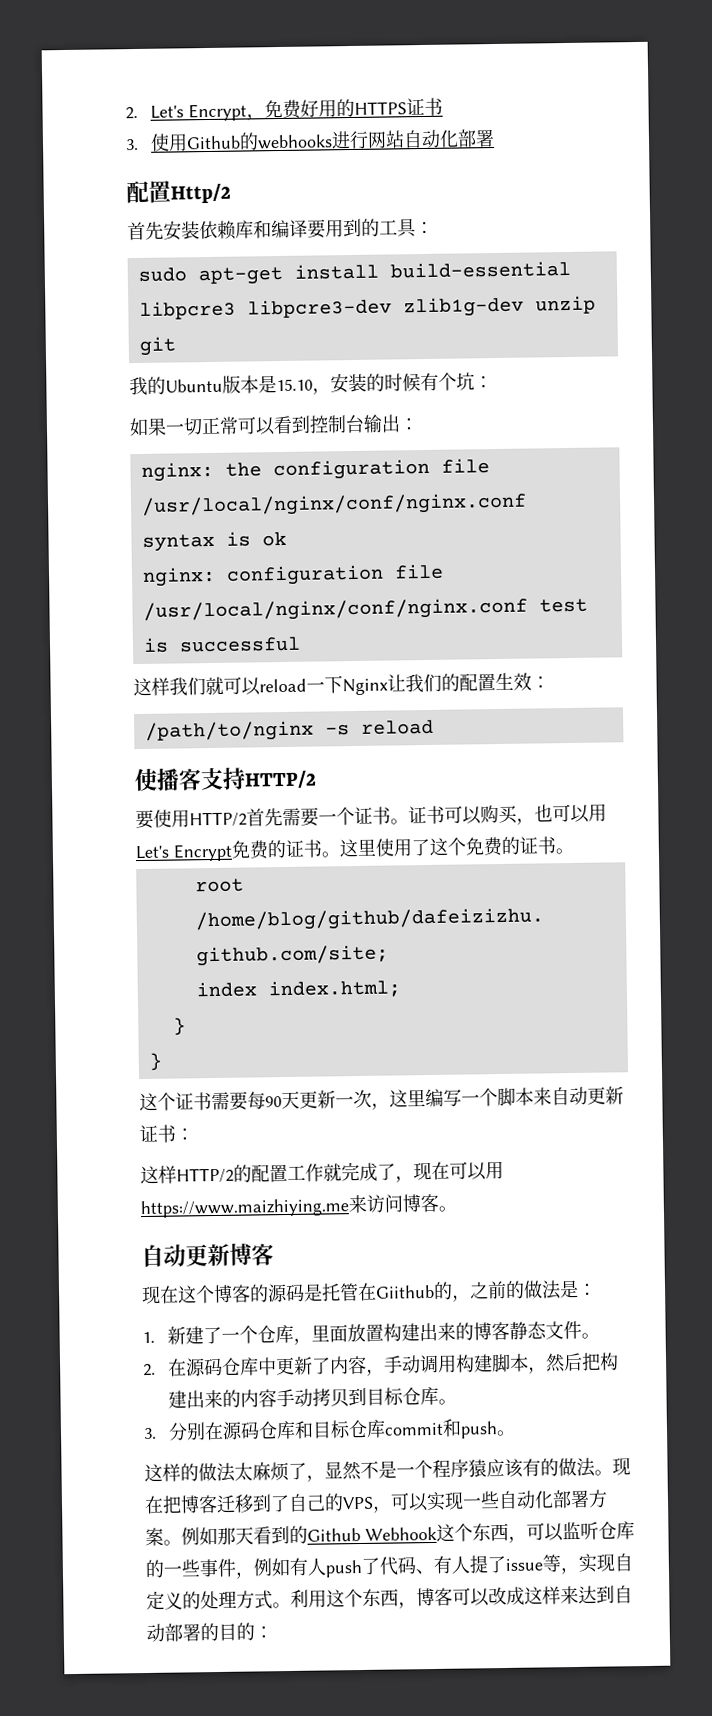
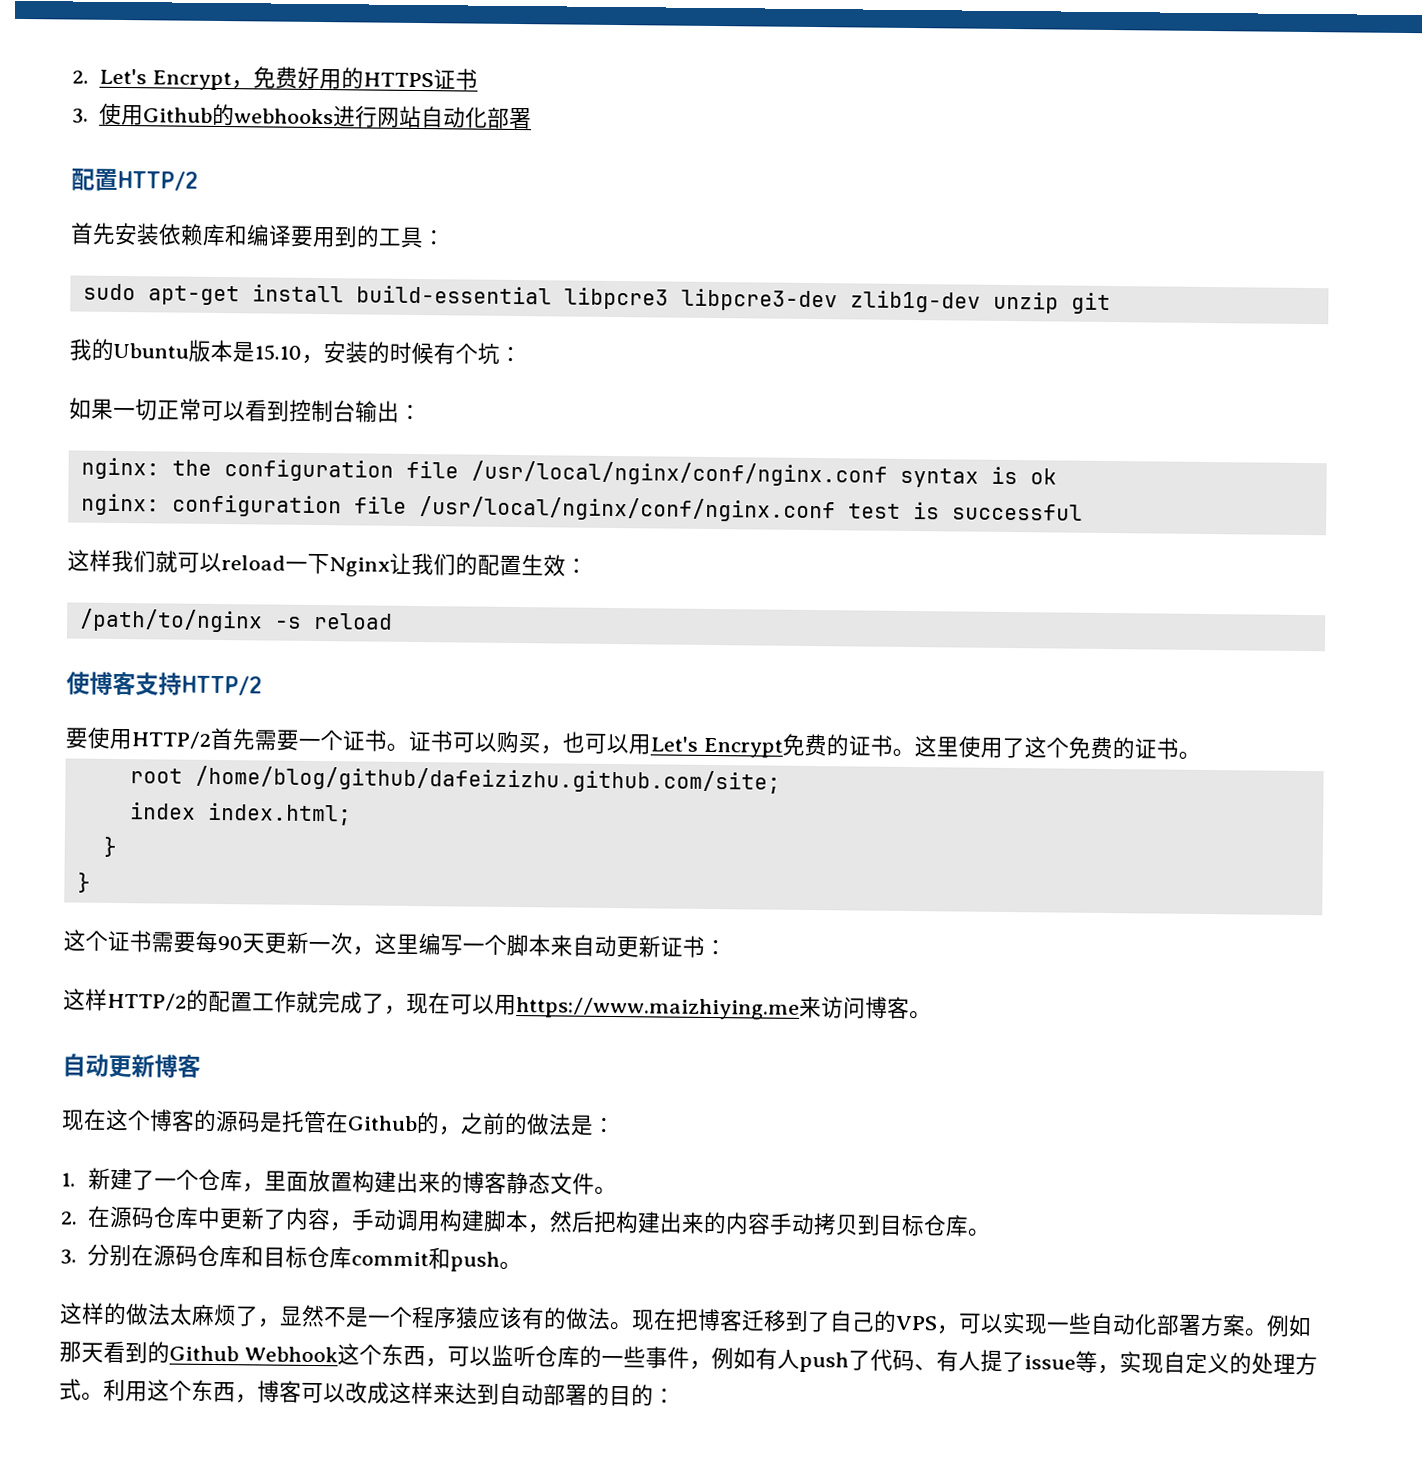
- 配置Http/2
+ 配置HTTP/2
- 使播客支持HTTP/2
+ 使博客支持HTTP/2
- 现在这个博客的源码是托管在Giithub的，之前的做法是：
+ 现在这个博客的源码是托管在Github的，之前的做法是：

